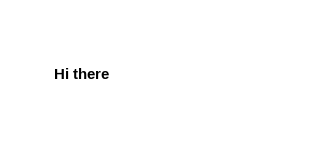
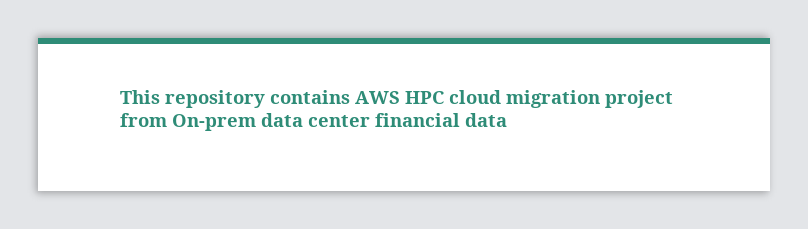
- Hi there
+ This repository contains AWS HPC cloud migration project from On-prem data center financial data

